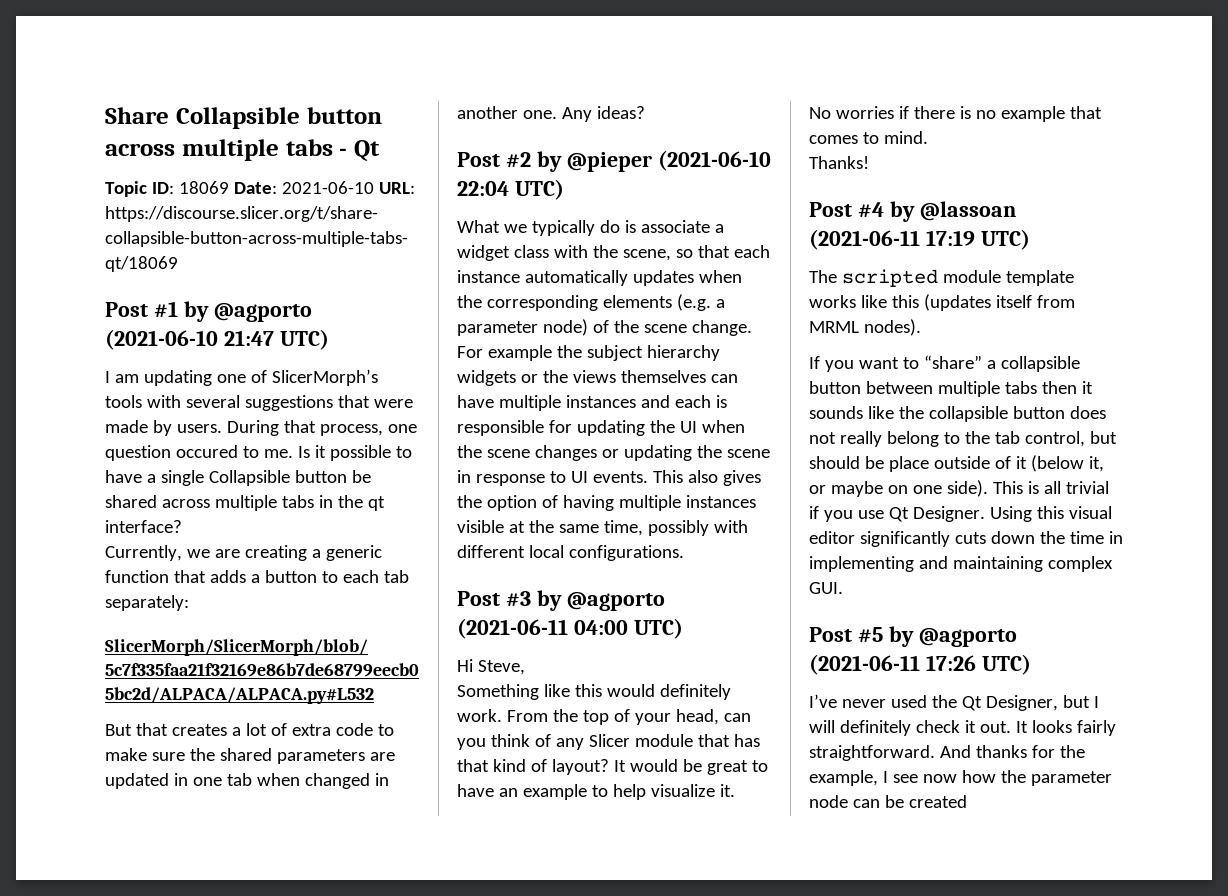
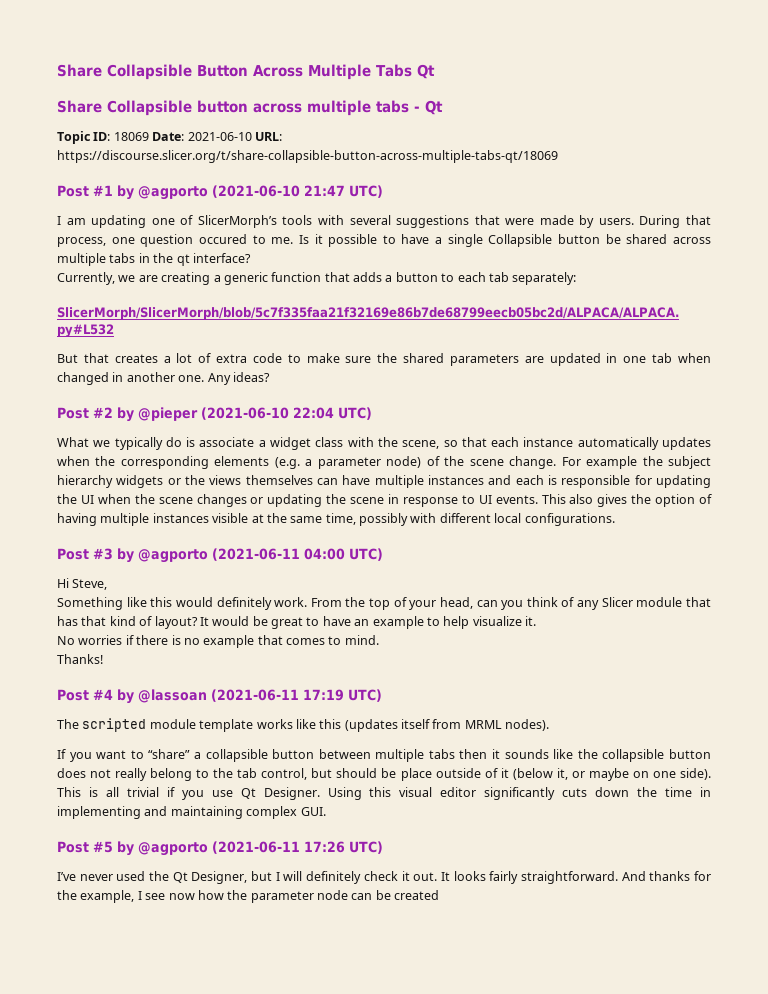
+ Share Collapsible Button Across Multiple Tabs Qt

